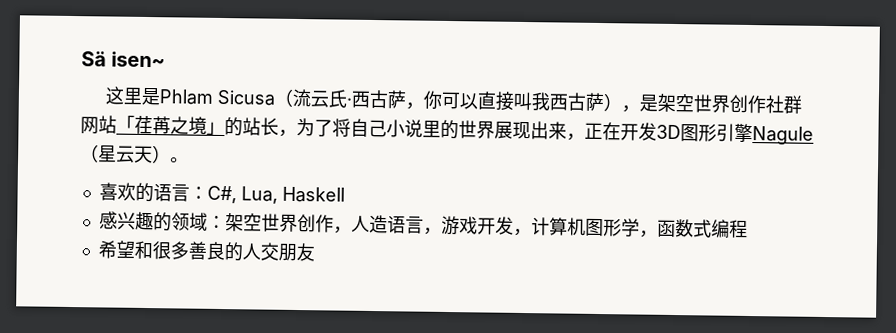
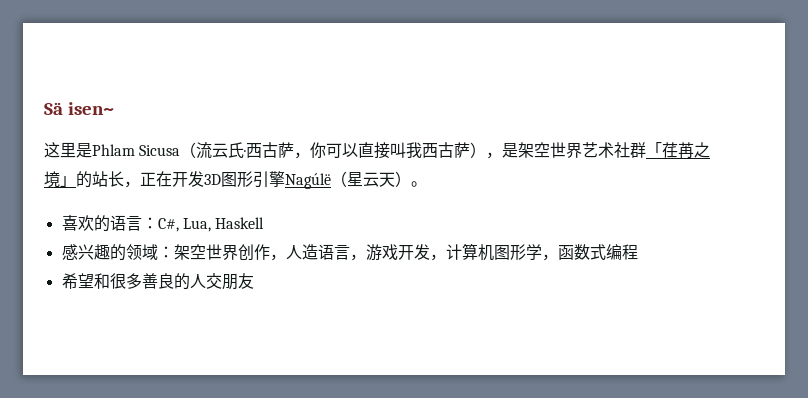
- 这里是Phlam Sicusa（流云氏·西古萨，你可以直接叫我西古萨），是架空世界创作社群网站「荏苒之境」的站长，为了将自己小说里的世界展现出来，正在开发3D图形引擎Nagule（星云天）。
+ 这里是Phlam Sicusa（流云氏·西古萨，你可以直接叫我西古萨），是架空世界艺术社群「荏苒之境」的站长，正在开发3D图形引擎Nagúlë（星云天）。

